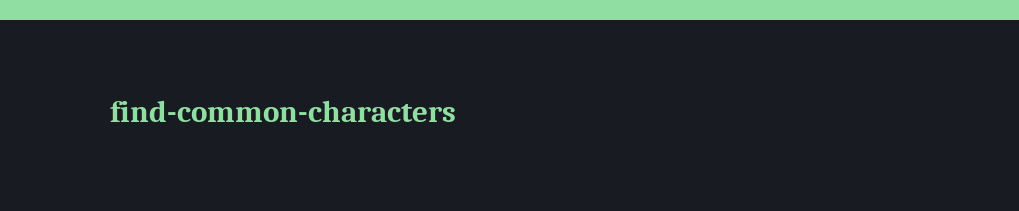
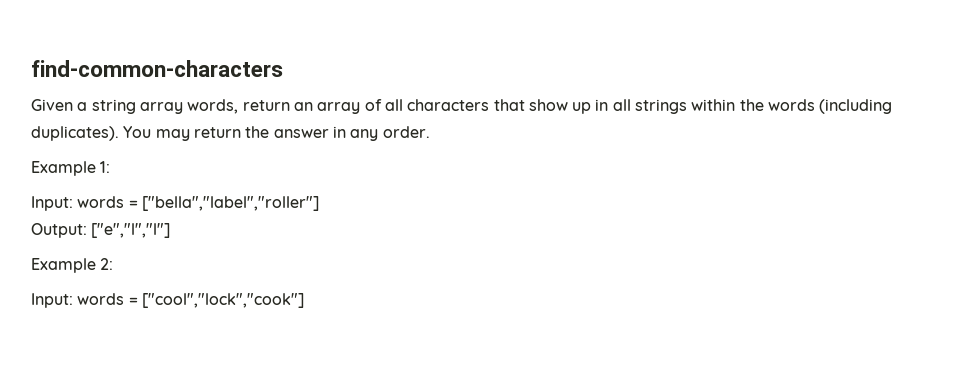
+ Given a string array words, return an array of all characters that show up in all strings within the words (including duplicates). You may return the answer in any order.
+ Example 1:
+ Input: words = ["bella","label","roller"]
+ Output: ["e","l","l"]
+ Example 2:
+ Input: words = ["cool","lock","cook"]

